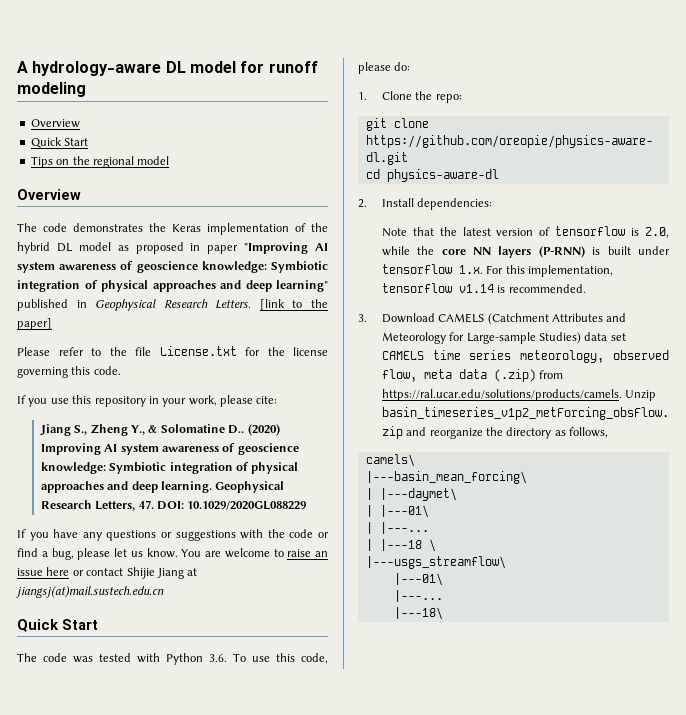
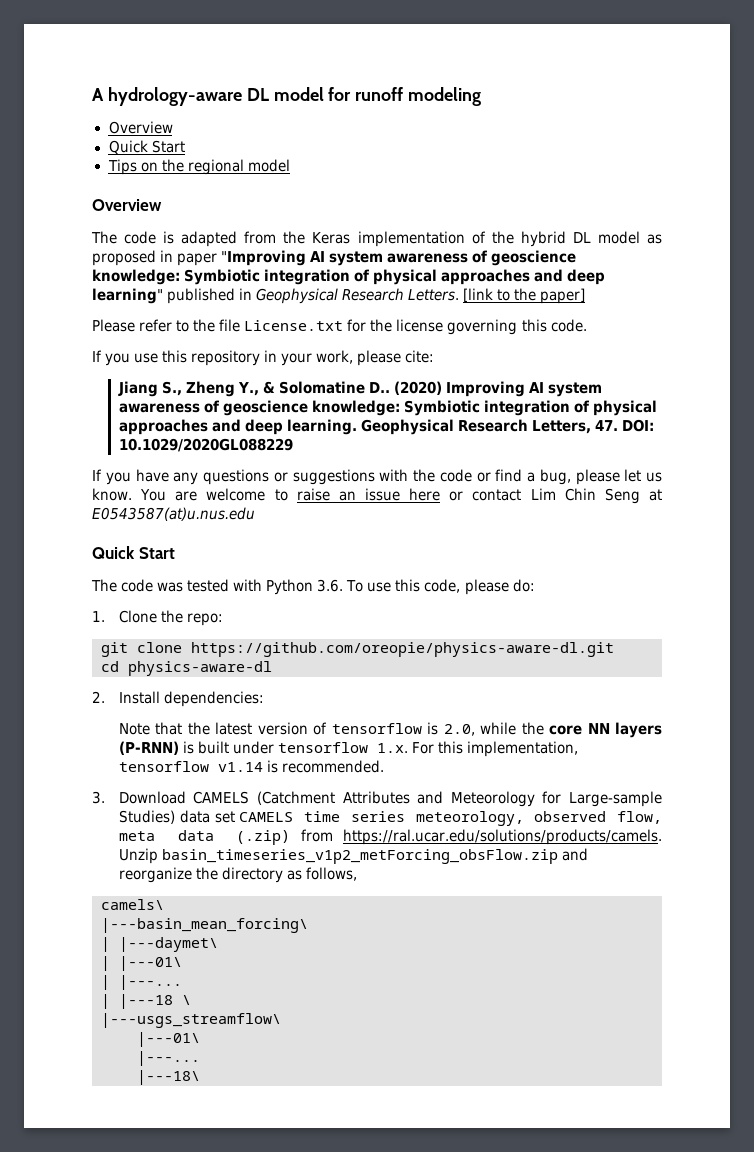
- The code demonstrates the Keras implementation of the hybrid DL model as proposed in paper "Improving AI system awareness of geoscience knowledge: Symbiotic integration of physical approaches and deep learning" published in Geophysical Research Letters.
+ The code is adapted from the Keras implementation of the hybrid DL model as proposed in paper "Improving AI system awareness of geoscience knowledge: Symbiotic integration of physical approaches and deep learning" published in Geophysical Research Letters.
- You are welcome to raise an issue here or contact Shijie Jiang at jiangsj(at)mail.sustech.edu.cn
+ You are welcome to raise an issue here or contact Lim Chin Seng at E0543587(at)u.nus.edu

